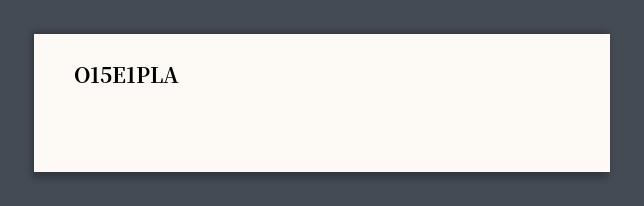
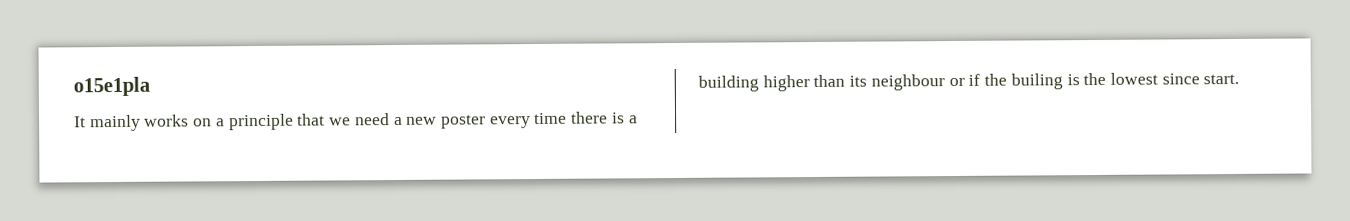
- O15E1PLA
+ o15e1pla
+ It mainly works on a principle that we need a new poster every time there is a building higher than its neighbour or if the builing is the lowest since start.

